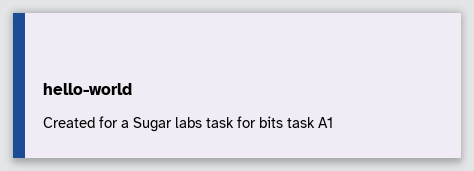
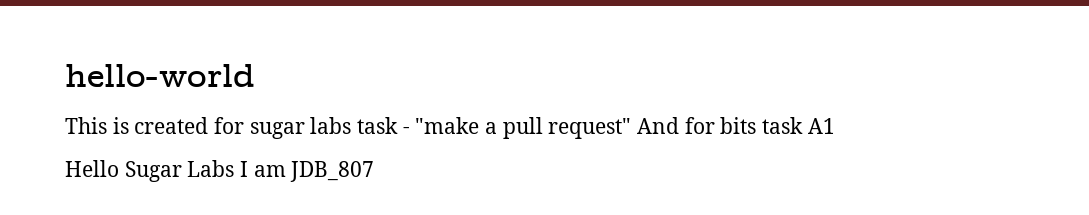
- Created for a Sugar labs task for bits task A1
+ This is created for sugar labs task - "make a pull request" And for bits task A1
+ Hello Sugar Labs I am JDB_807

